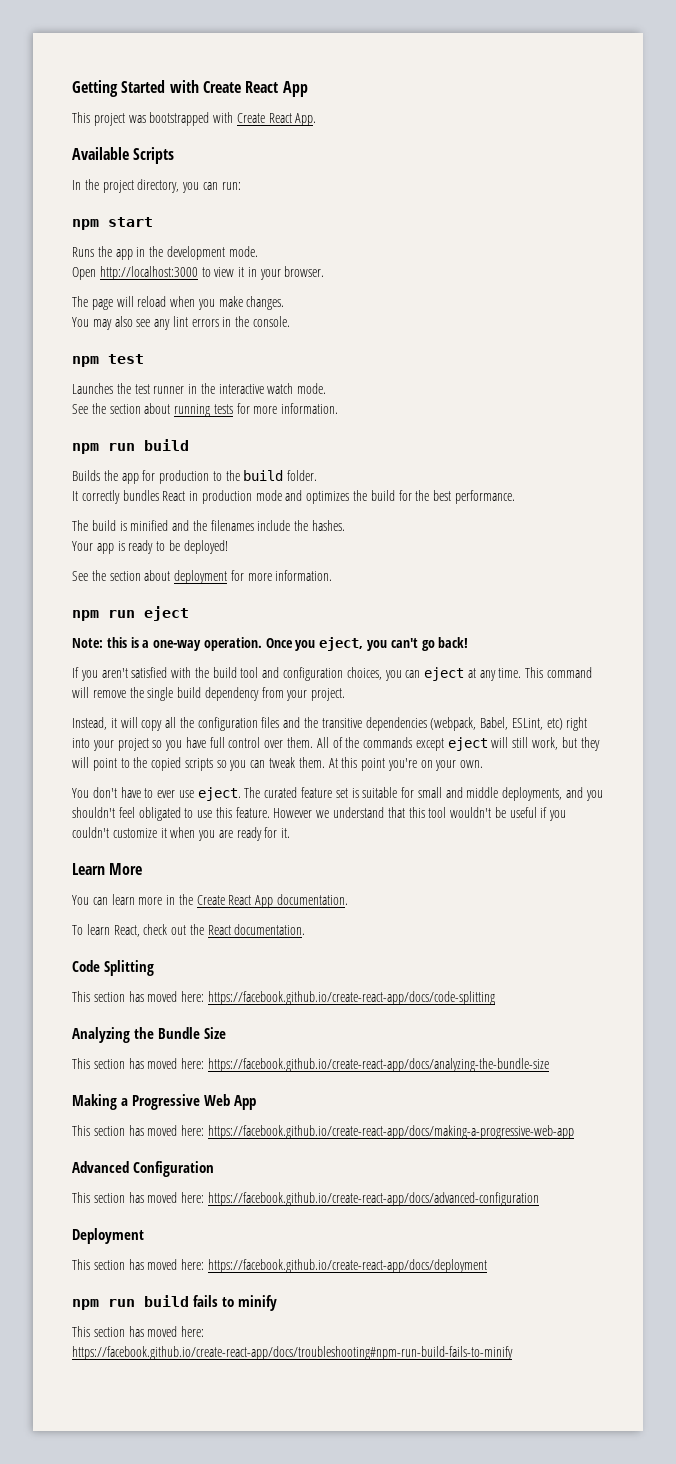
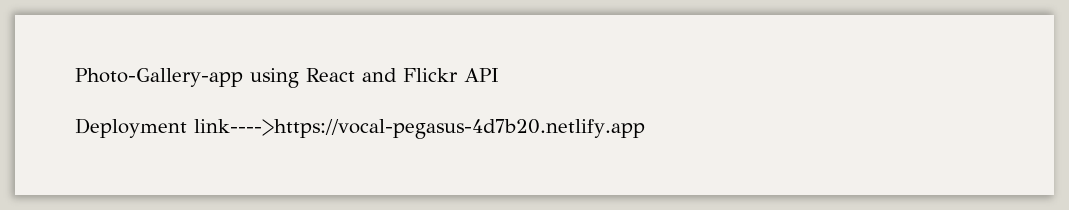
- Getting Started with Create React App
- This project was bootstrapped with Create React App.
- Available Scripts
- In the project directory, you can run:
- npm start
- Runs the app in the development mode.
- Open http://localhost:3000 to view it in your browser.
- The page will reload when you make changes.
- You may also see any lint errors in the console.
- npm test
- Launches the test runner in the interactive watch mode.
- See the section about running tests for more information.
- npm run build
- Builds the app for production to the build folder.
- It correctly bundles React in production mode and optimizes the build for the best performance.
- The build is minified and the filenames include the hashes.
- Your app is ready to be deployed!
- See the section about deployment for more information.
- npm run eject
- Note: this is a one-way operation. Once you eject, you can't go back!
- If you aren't satisfied with the build tool and configuration choices, you can eject at any time. This command will remove the single build dependency from your project.
- Instead, it will copy all the configuration files and the transitive dependencies (webpack, Babel, ESLint, etc) right into your project so you have full control over them. All of the commands except eject will still work, but they will point to the copied scripts so you can tweak them. At this point you're on your own.
- You don't have to ever use eject. The curated feature set is suitable for small and middle deployments, and you shouldn't feel obligated to use this feature. However we understand that this tool wouldn't be useful if you couldn't customize it when you are ready for it.
- Learn More
- You can learn more in the Create React App documentation.
- To learn React, check out the React documentation.
- Code Splitting
- This section has moved here: https://facebook.github.io/create-react-app/docs/code-splitting
- Analyzing the Bundle Size
- This section has moved here: https://facebook.github.io/create-react-app/docs/analyzing-the-bundle-size
- Making a Progressive Web App
- This section has moved here: https://facebook.github.io/create-react-app/docs/making-a-progressive-web-app
- Advanced Configuration
- This section has moved here: https://facebook.github.io/create-react-app/docs/advanced-configuration
- Deployment
- This section has moved here: https://facebook.github.io/create-react-app/docs/deployment
- npm run build fails to minify
- This section has moved here: https://facebook.github.io/create-react-app/docs/troubleshooting#npm-run-build-fails-to-minify
+ Photo-Gallery-app using React and Flickr API
+ Deployment link---->https://vocal-pegasus-4d7b20.netlify.app

